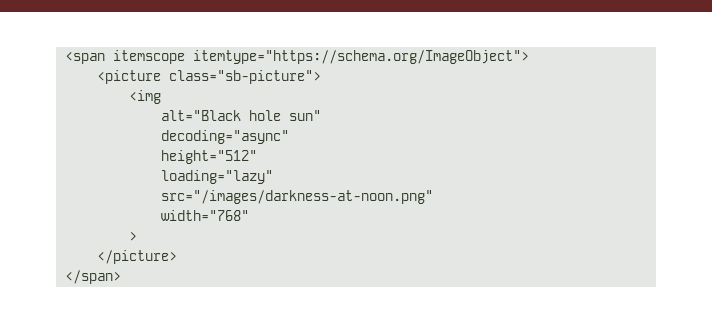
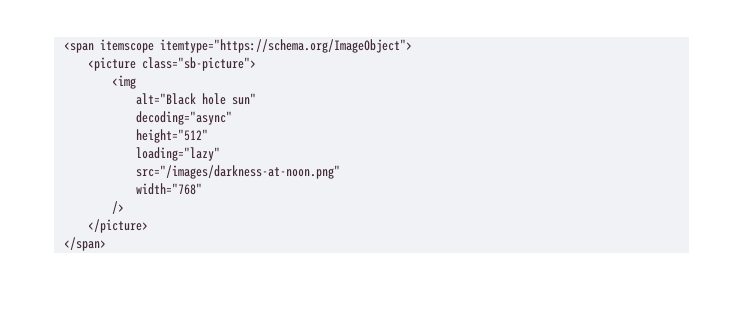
- >
+ />

